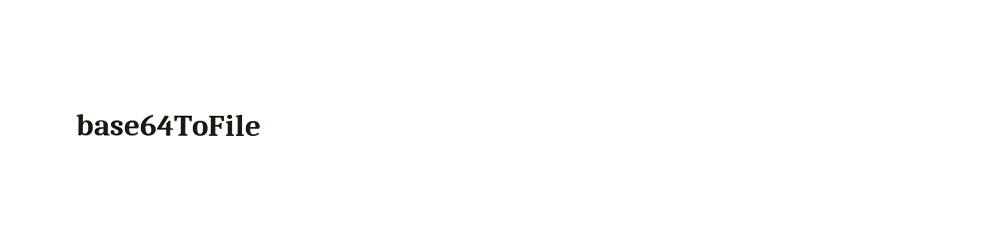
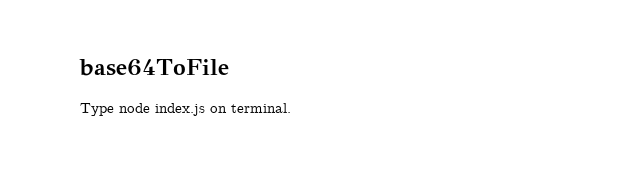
+ Type node index.js on terminal.

